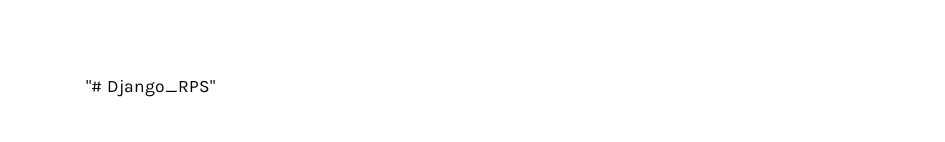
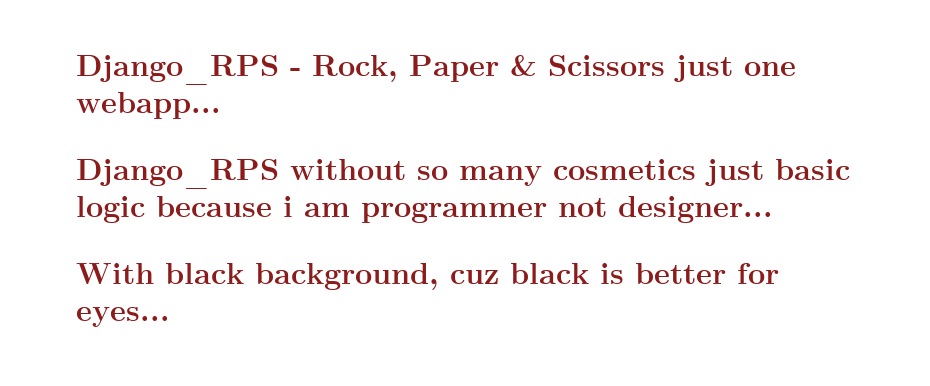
- "# Django_RPS"
+ Django_RPS - Rock, Paper & Scissors just one webapp...
+ Django_RPS without so many cosmetics just basic logic because i am programmer not designer...
+ With black background, cuz black is better for eyes...

